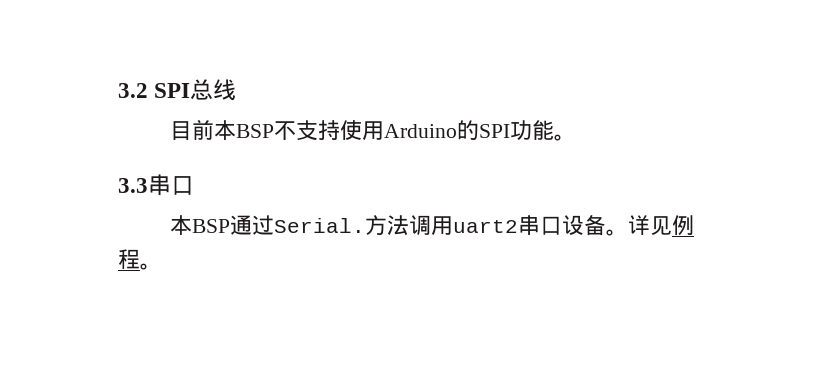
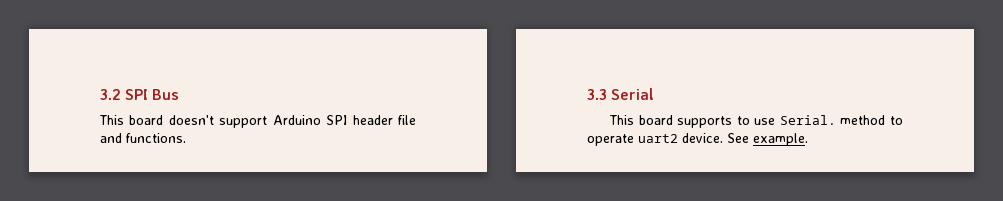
- 3.2 SPI总线
- 目前本BSP不支持使用Arduino的SPI功能。
- 3.3串口
- 本BSP通过Serial.方法调用uart2串口设备。详见例程。
+ 3.2 SPI Bus
+ This board doesn't support Arduino SPI header file and functions.
+ 3.3 Serial
+ This board supports to use Serial. method to operate uart2 device. See example.

